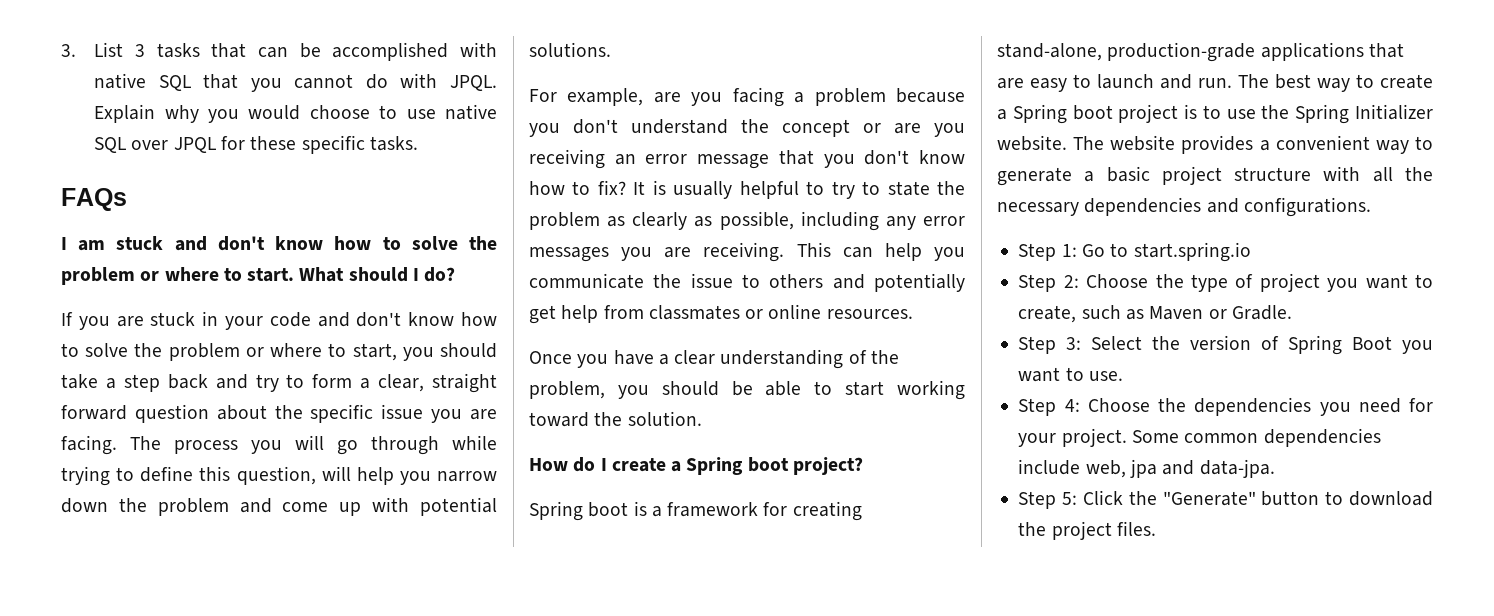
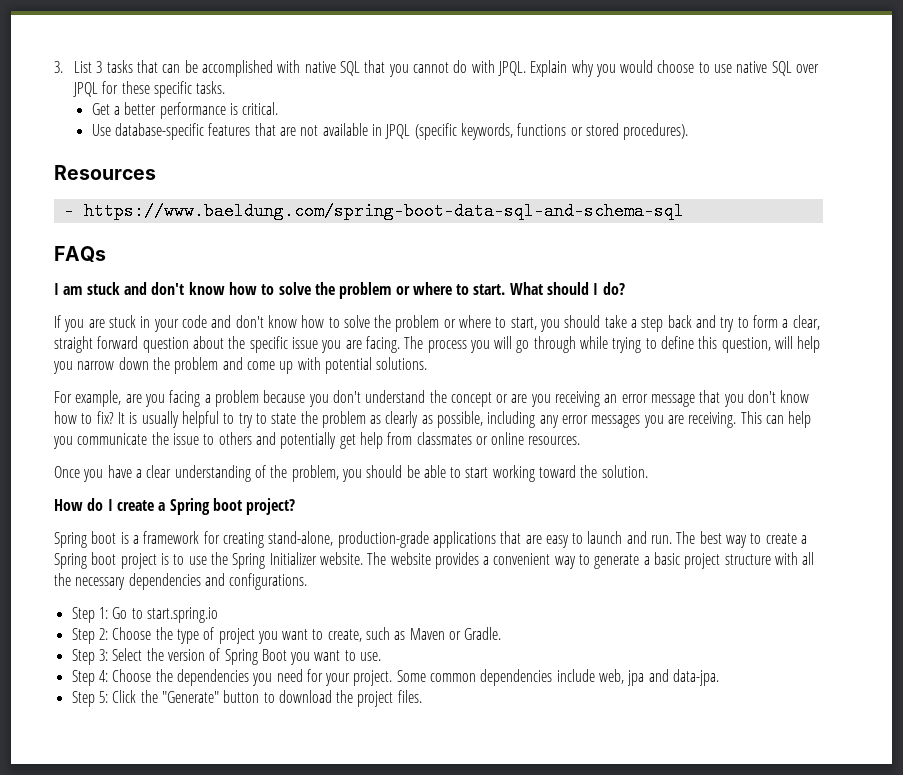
+ Get a better performance is critical.
+ Use database-specific features that are not available in JPQL (specific keywords, functions or stored procedures).
+ Resources
+ - https://www.baeldung.com/spring-boot-data-sql-and-schema-sql

